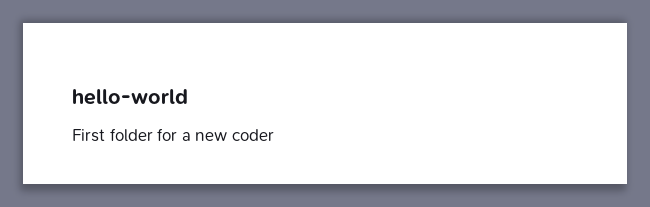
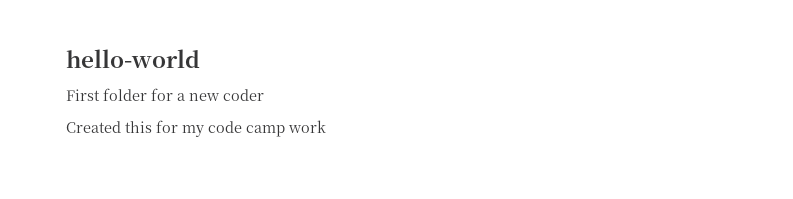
+ Created this for my code camp work

